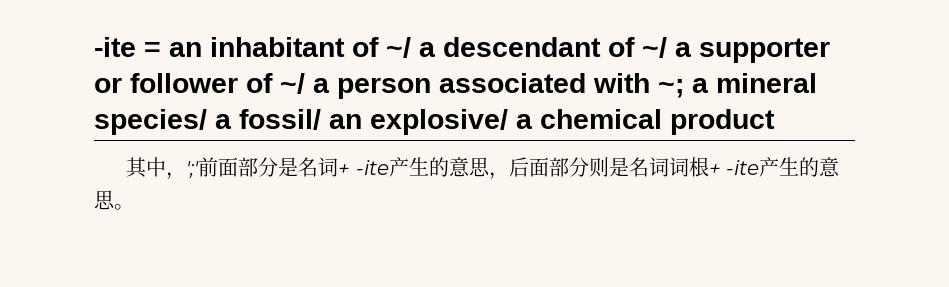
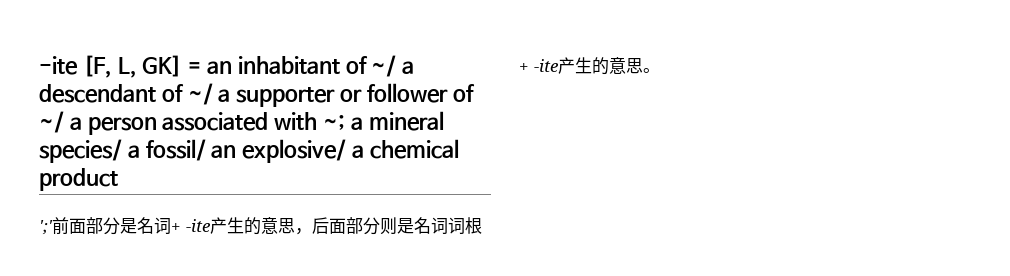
- -ite = an inhabitant of ~/ a descendant of ~/ a supporter or follower of ~/ a person associated with ~; a mineral species/ a fossil/ an explosive/ a chemical product
+ -ite [F, L, GK] = an inhabitant of ~/ a descendant of ~/ a supporter or follower of ~/ a person associated with ~; a mineral species/ a fossil/ an explosive/ a chemical product
- 其中，';'前面部分是名词+ -ite产生的意思，后面部分则是名词词根+ -ite产生的意思。
+ ';'前面部分是名词+ -ite产生的意思，后面部分则是名词词根+ -ite产生的意思。

